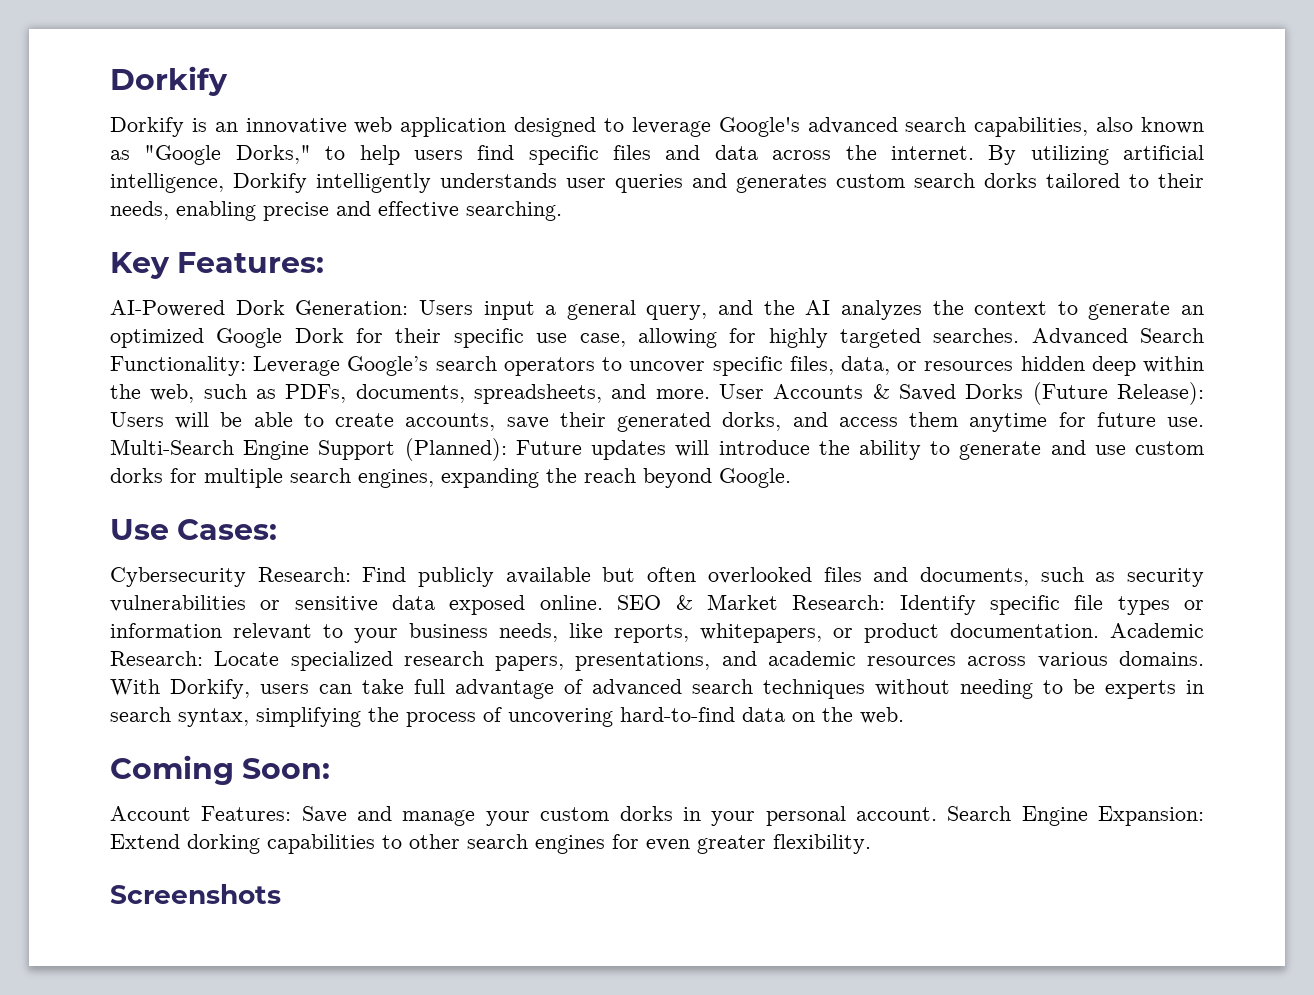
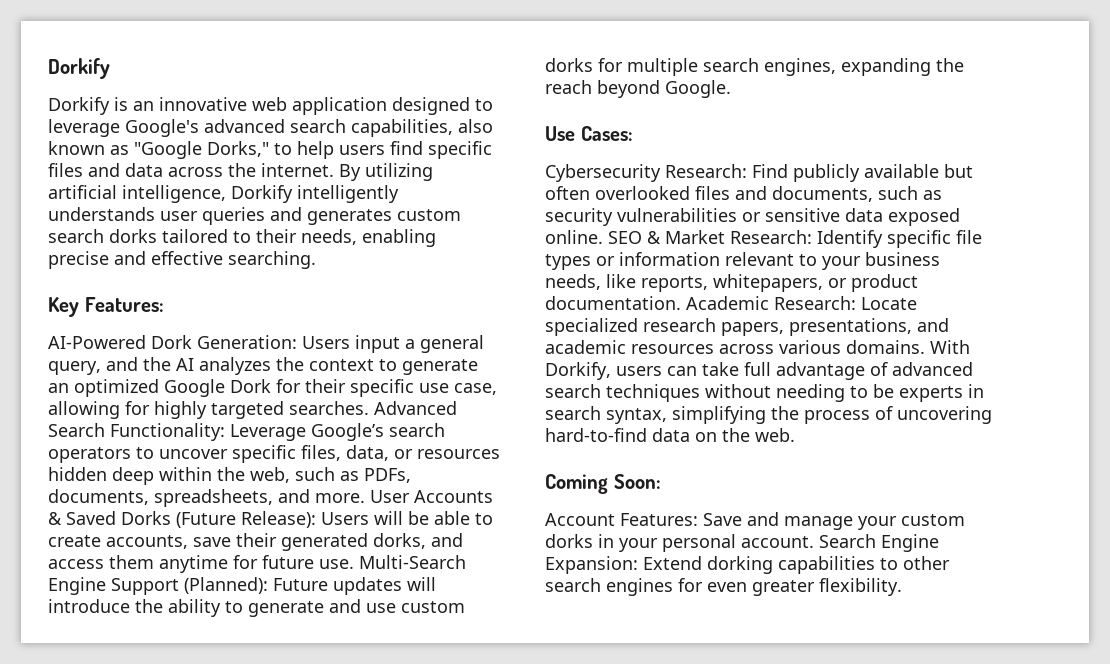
- Screenshots

